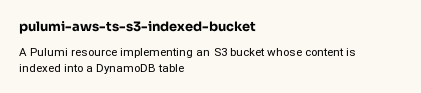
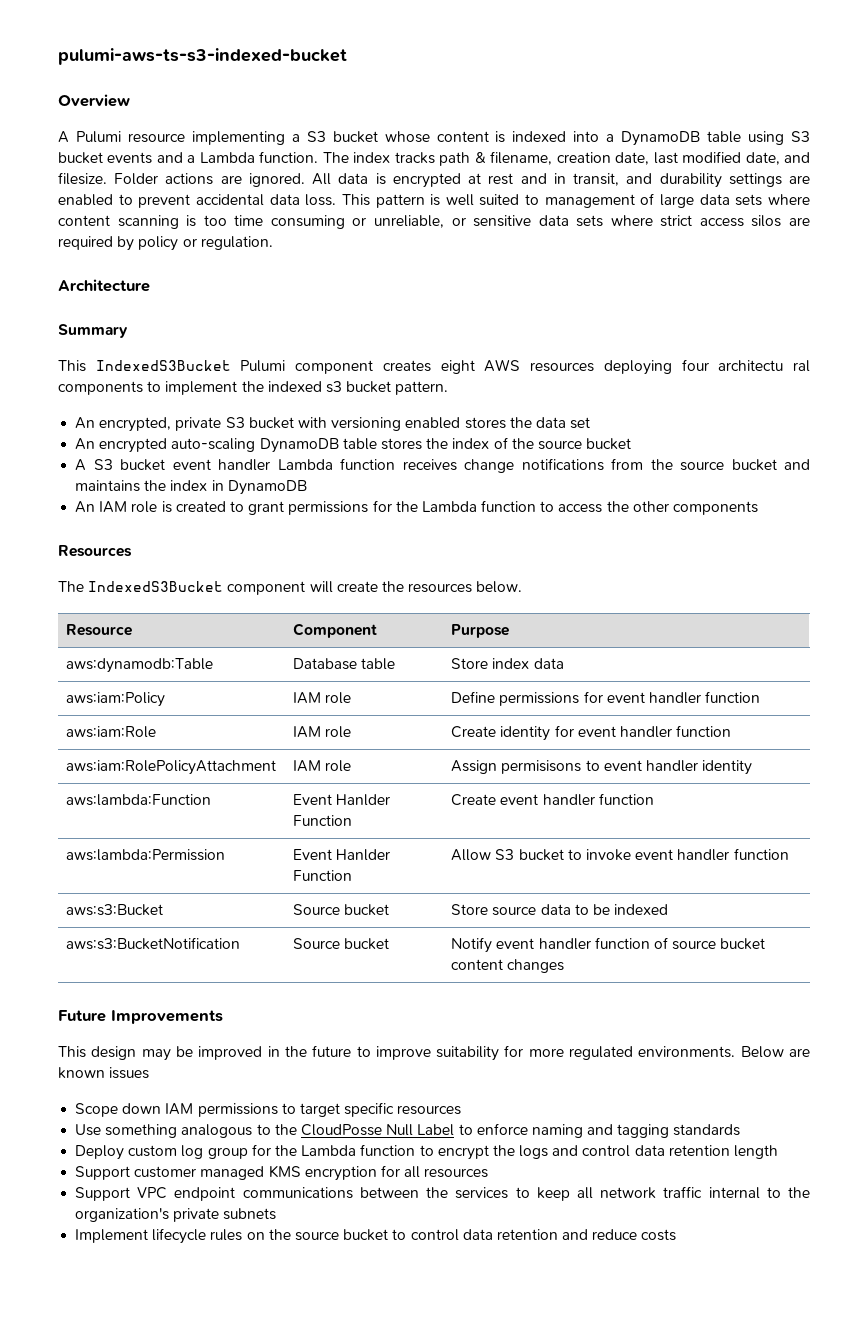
+ Overview
- A Pulumi resource implementing an S3 bucket whose content is indexed into a DynamoDB table
+ A Pulumi resource implementing a S3 bucket whose content is indexed into a DynamoDB table using S3 bucket events and a Lambda function. The index tracks path & filename, creation date, last modified date, and filesize. Folder actions are ignored. All data is encrypted at rest and in transit, and durability settings are enabled to prevent accidental data loss. This pattern is well suited to management of large data sets where content scanning is too time consuming or unreliable, or sensitive data sets where strict access silos are required by policy or regulation.
+ Architecture
+ Summary
+ This IndexedS3Bucket Pulumi component creates eight AWS resources deploying four architectu ral components to implement the indexed s3 bucket pattern.
+ An encrypted, private S3 bucket with versioning enabled stores the data set
+ An encrypted auto-scaling DynamoDB table stores the index of the source bucket
+ A S3 bucket event handler Lambda function receives change notifications from the source bucket and maintains the index in DynamoDB
+ An IAM role is created to grant permissions for the Lambda function to access the other components
+ Resources
+ The IndexedS3Bucket component will create the resources below.
+ Resource | Component | Purpose
+ aws:dynamodb:Table | Database table | Store index data
+ aws:iam:Policy | IAM role | Define permissions for event handler function
+ aws:iam:Role | IAM role | Create identity for event handler function
+ aws:iam:RolePolicyAttachment | IAM role | Assign permisisons to event handler identity
+ aws:lambda:Function | Event Hanlder Function | Create event handler function
+ aws:lambda:Permission | Event Hanlder Function | Allow S3 bucket to invoke event handler function
+ aws:s3:Bucket | Source bucket | Store source data to be indexed
+ aws:s3:BucketNotification | Source bucket | Notify event handler function of source bucket content changes
+ Future Improvements
+ This design may be improved in the future to improve suitability for more regulated environments. Below are known issues
+ Scope down IAM permissions to target specific resources
+ Use something analogous to the CloudPosse Null Label to enforce naming and tagging standards
+ Deploy custom log group for the Lambda function to encrypt the logs and control data retention length
+ Support customer managed KMS encryption for all resources
+ Support VPC endpoint communications between the services to keep all network traffic internal to the organization's private subnets
+ Implement lifecycle rules on the source bucket to control data retention and reduce costs

